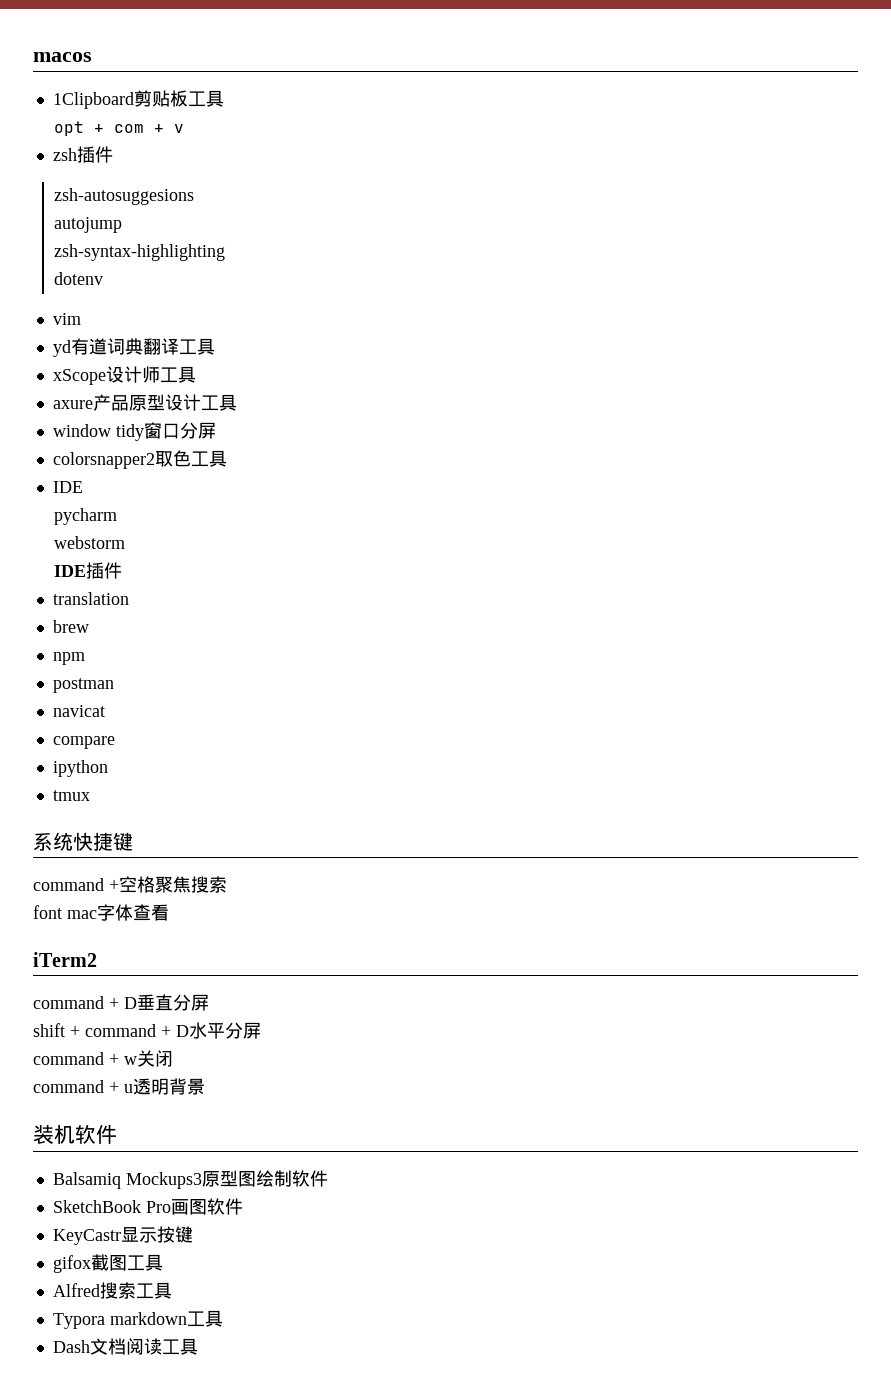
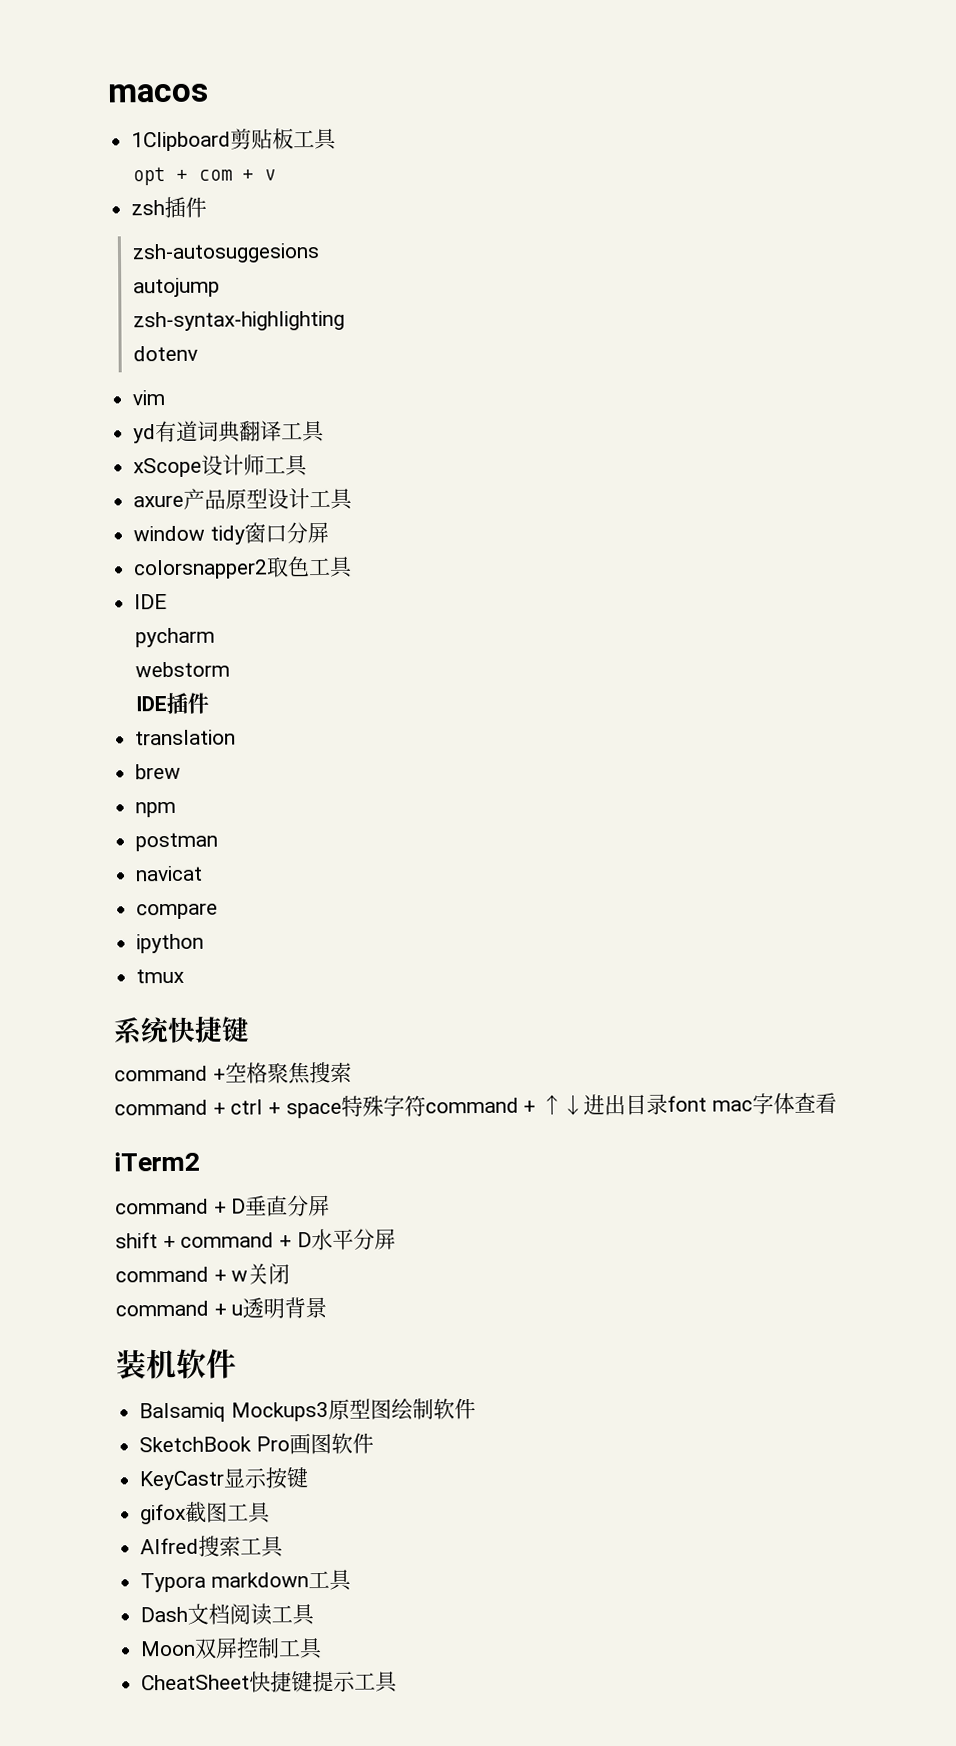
- font mac字体查看
+ command + ctrl + space特殊字符command + ↑↓进出目录font mac字体查看
+ Moon双屏控制工具
+ CheatSheet快捷键提示工具

